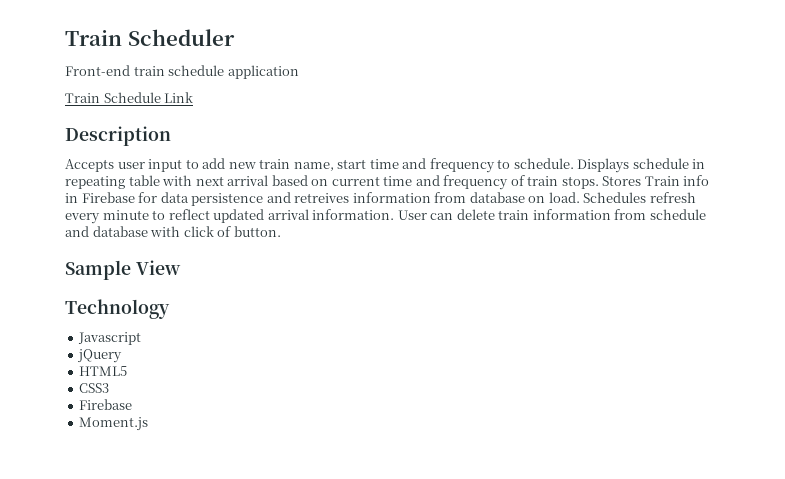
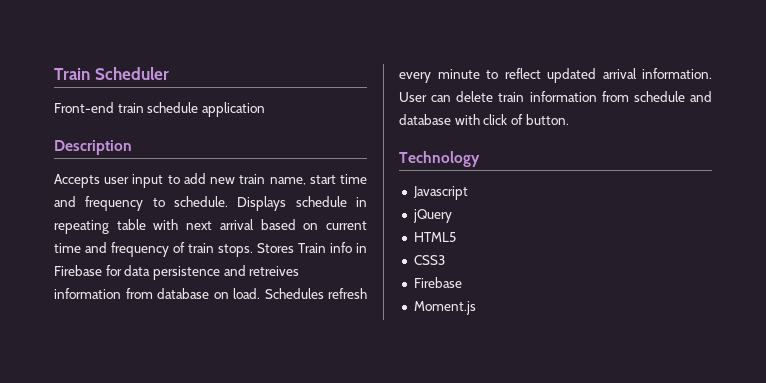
- Train Schedule Link
- Sample View

